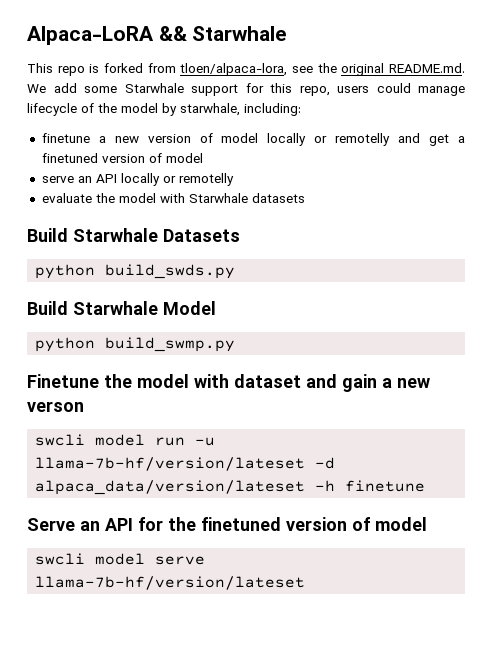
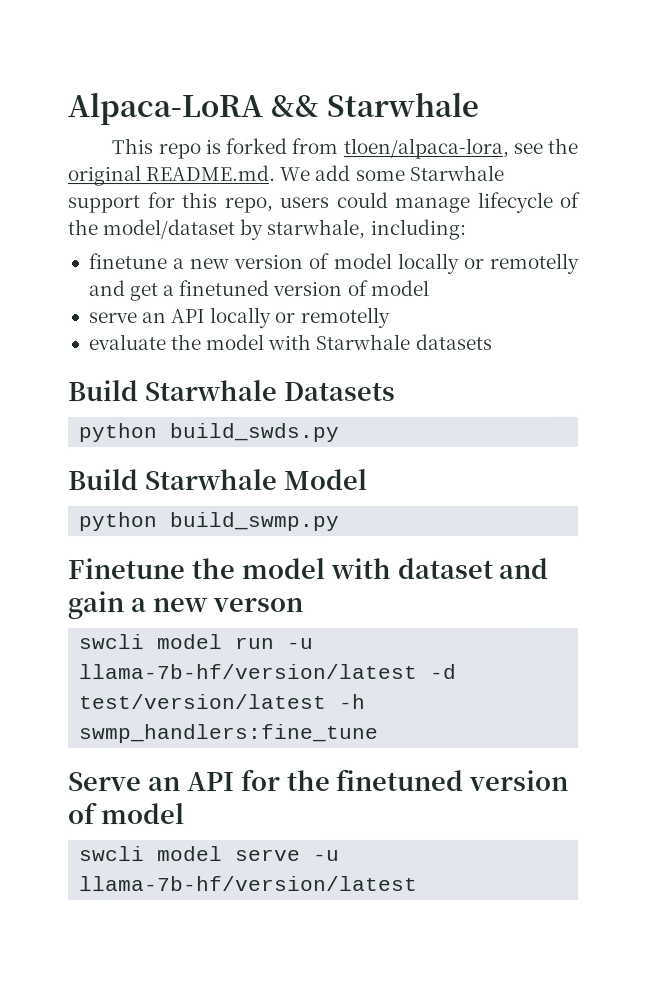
- This repo is forked from tloen/alpaca-lora, see the original README.md. We add some Starwhale support for this repo, users could manage lifecycle of the model by starwhale, including:
+ This repo is forked from tloen/alpaca-lora, see the original README.md. We add some Starwhale support for this repo, users could manage lifecycle of the model/dataset by starwhale, including:
- swcli model run -u llama-7b-hf/version/lateset -d alpaca_data/version/lateset -h finetune
+ swcli model run -u llama-7b-hf/version/latest -d test/version/latest -h swmp_handlers:fine_tune
- swcli model serve llama-7b-hf/version/lateset
+ swcli model serve -u llama-7b-hf/version/latest

